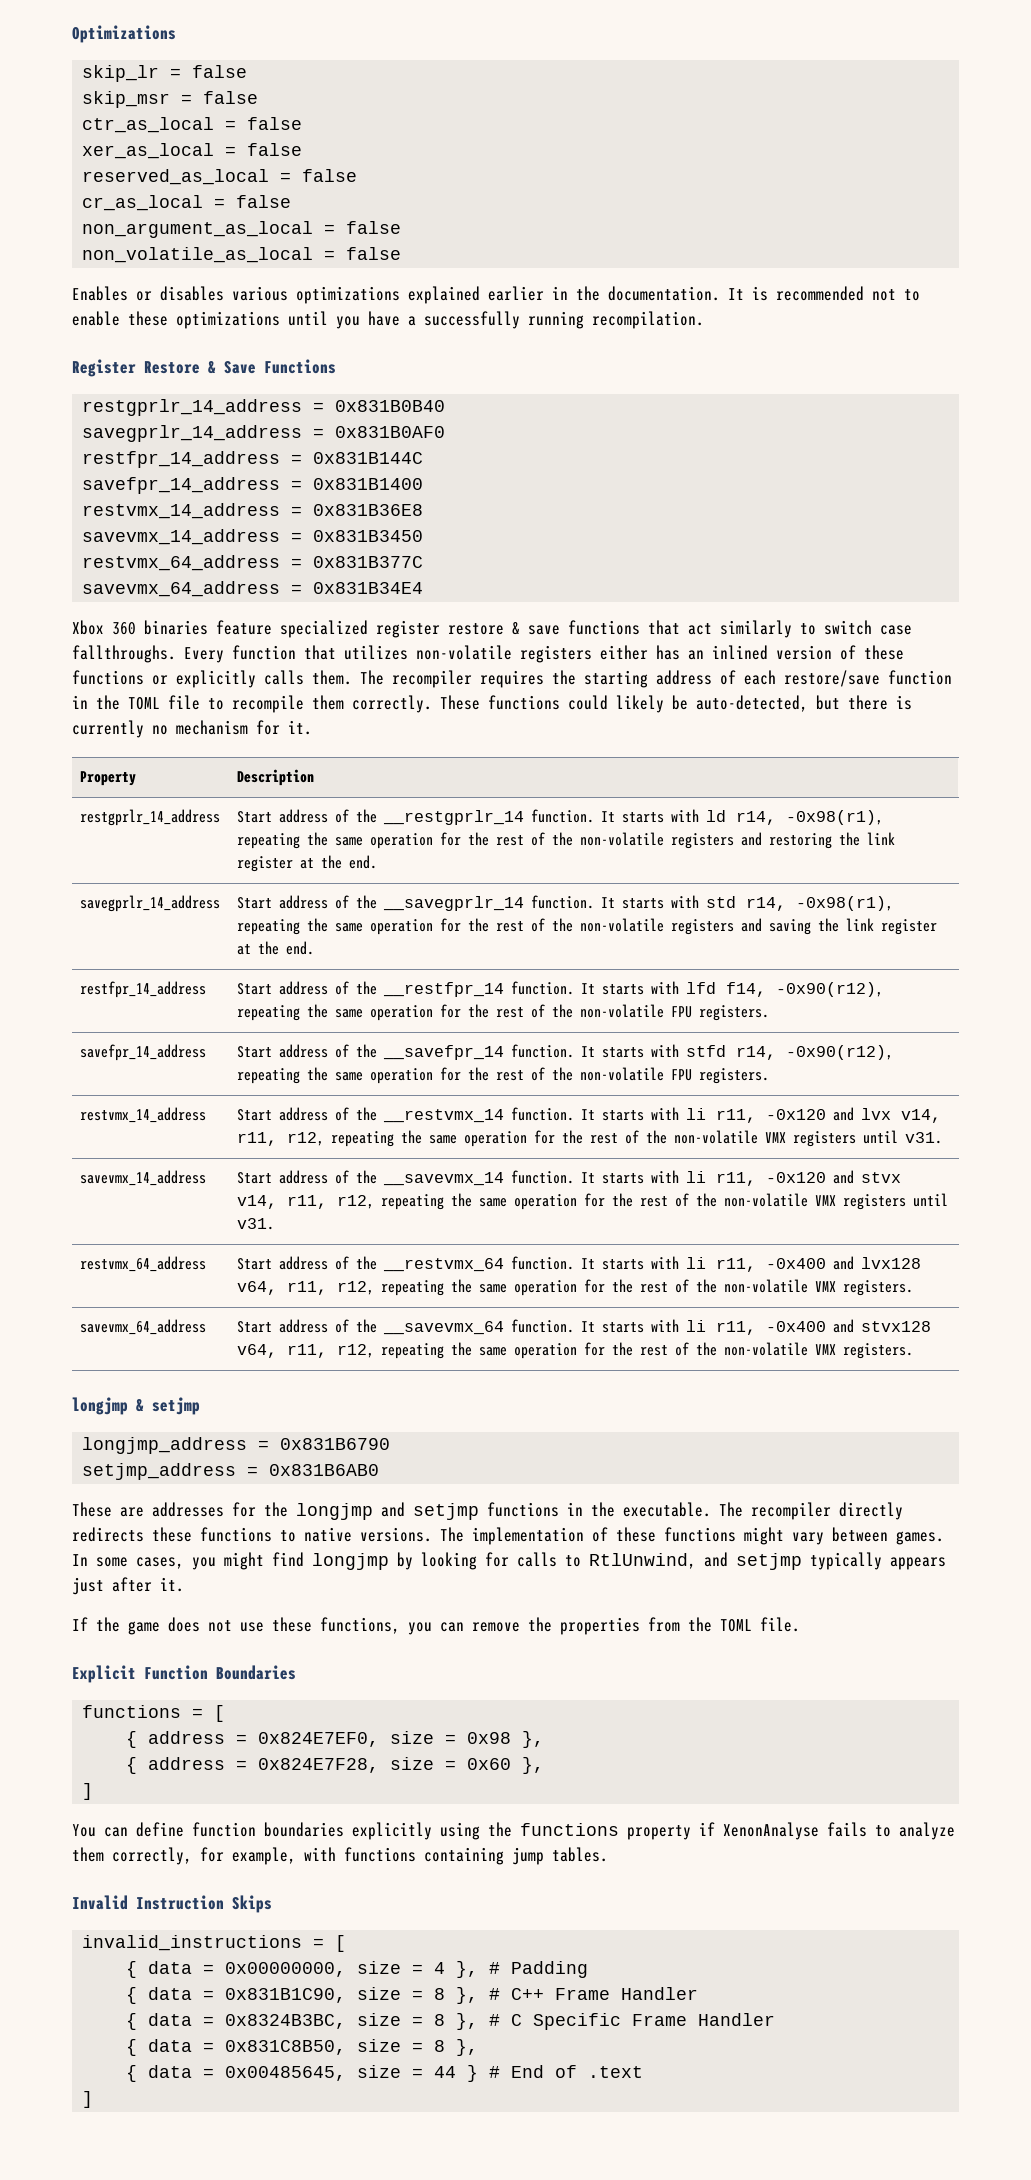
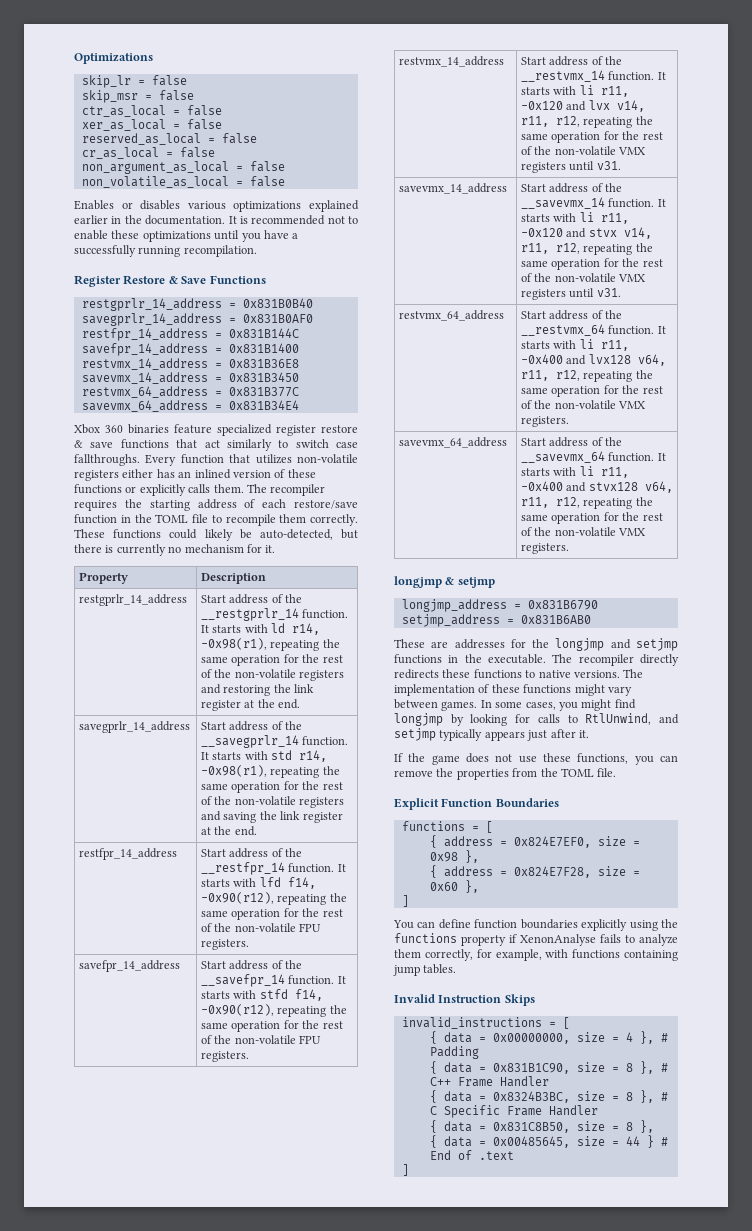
- savefpr_14_address | Start address of the __savefpr_14 function. It starts with stfd r14, -0x90(r12), repeating the same operation for the rest of the non-volatile FPU registers.
+ savefpr_14_address | Start address of the __savefpr_14 function. It starts with stfd f14, -0x90(r12), repeating the same operation for the rest of the non-volatile FPU registers.

